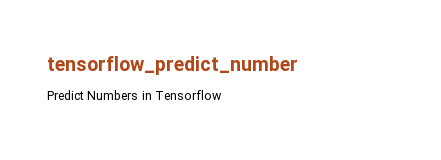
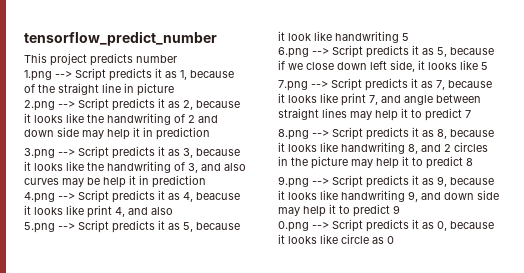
- Predict Numbers in Tensorflow
+ This project predicts number
+ 1.png --> Script predicts it as 1, because of the straight line in picture
+ 2.png --> Script predicts it as 2, because it looks like the handwriting of 2 and down side may help it in prediction
+ 3.png --> Script predicts it as 3, because it looks like the handwriting of 3, and also curves may be help it in prediction
+ 4.png --> Script predicts it as 4, beacuse it looks like print 4, and also
+ 5.png --> Script predicts it as 5, because it look like handwriting 5
+ 6.png --> Script predicts it as 5, because if we close down left side, it looks like 5
+ 7.png --> Script predicts it as 7, because it looks like print 7, and angle between straight lines may help it to predict 7
+ 8.png --> Script predicts it as 8, because it looks like handwriting 8, and 2 circles in the picture may help it to predict 8
+ 9.png --> Script predicts it as 9, because it looks like handwriting 9, and down side may help it to predict 9
+ 0.png --> Script predicts it as 0, because it looks like circle as 0

